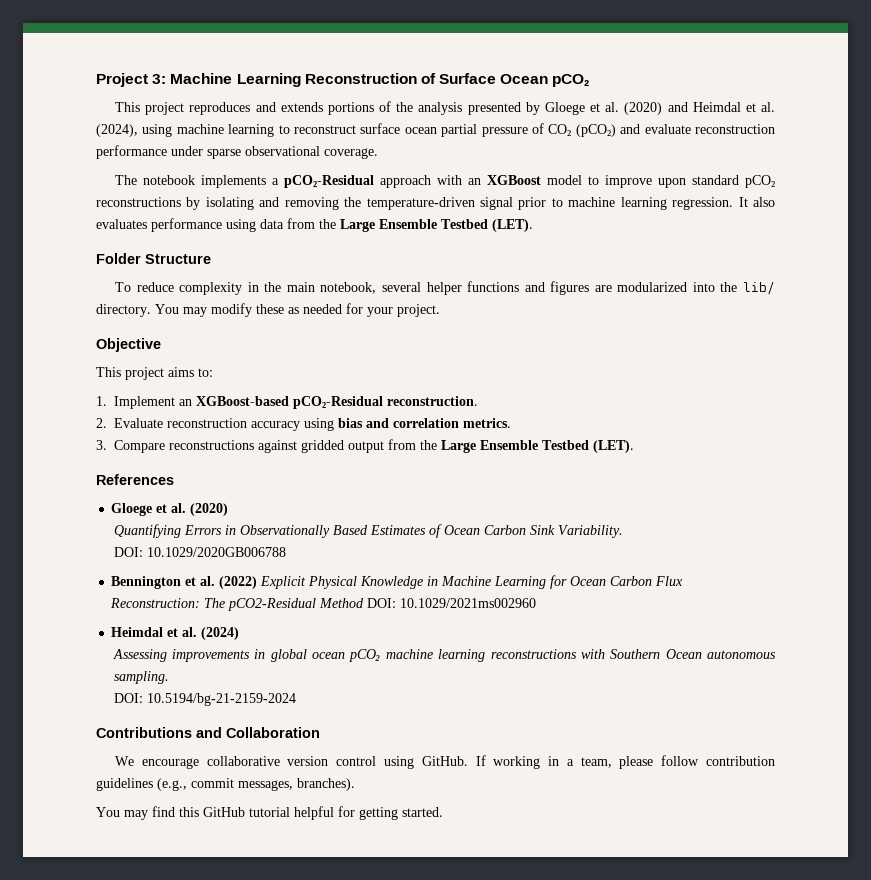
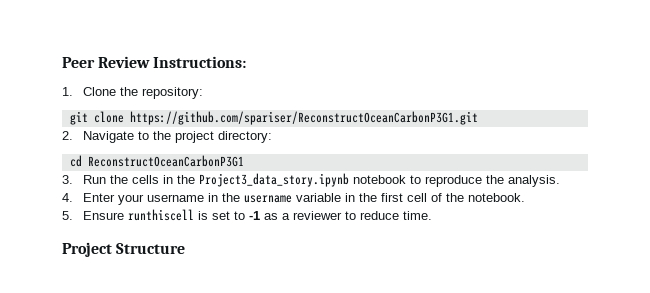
- Project 3: Machine Learning Reconstruction of Surface Ocean pCO₂
- This project reproduces and extends portions of the analysis presented by Gloege et al. (2020) and Heimdal et al. (2024), using machine learning to reconstruct surface ocean partial pressure of CO₂ (pCO₂) and evaluate reconstruction performance under sparse observational coverage.
- The notebook implements a pCO₂-Residual approach with an XGBoost model to improve upon standard pCO₂ reconstructions by isolating and removing the temperature-driven signal prior to machine learning regression. It also evaluates performance using data from the Large Ensemble Testbed (LET).
- Folder Structure
- To reduce complexity in the main notebook, several helper functions and figures are modularized into the lib/ directory. You may modify these as needed for your project.
- Objective
- This project aims to:
- 1. Implement an XGBoost-based pCO₂-Residual reconstruction.
- 2. Evaluate reconstruction accuracy using bias and correlation metrics.
- 3. Compare reconstructions against gridded output from the Large Ensemble Testbed (LET).
- References
- Gloege et al. (2020)
- Quantifying Errors in Observationally Based Estimates of Ocean Carbon Sink Variability.
- DOI: 10.1029/2020GB006788
- Bennington et al. (2022) Explicit Physical Knowledge in Machine Learning for Ocean Carbon Flux Reconstruction: The pCO2-Residual Method DOI: 10.1029/2021ms002960
- Heimdal et al. (2024)
- Assessing improvements in global ocean pCO₂ machine learning reconstructions with Southern Ocean autonomous sampling.
- DOI: 10.5194/bg-21-2159-2024
- Contributions and Collaboration
- We encourage collaborative version control using GitHub. If working in a team, please follow contribution guidelines (e.g., commit messages, branches).
- You may find this GitHub tutorial helpful for getting started.
+ Peer Review Instructions:
+ 1. Clone the repository:
+ git clone https://github.com/spariser/ReconstructOceanCarbonP3G1.git
+ 2. Navigate to the project directory:
+ cd ReconstructOceanCarbonP3G1
+ 3. Run the cells in the Project3_data_story.ipynb notebook to reproduce the analysis.
+ 4. Enter your username in the username variable in the first cell of the notebook.
+ 5. Ensure runthiscell is set to -1 as a reviewer to reduce time.
+ Project Structure

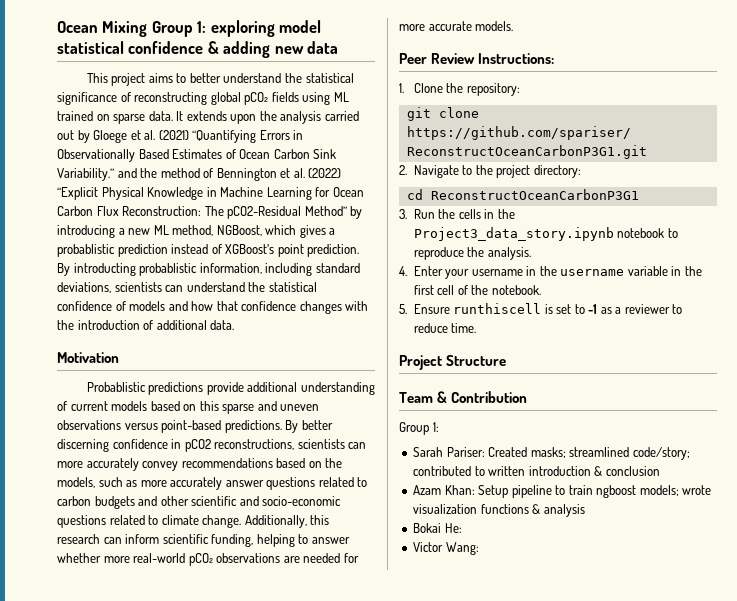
+ Ocean Mixing Group 1: exploring model statistical confidence & adding new data
+ This project aims to better understand the statistical significance of reconstructing global pCO₂ fields using ML trained on sparse data. It extends upon the analysis carried out by Gloege et al. (2021) “Quantifying Errors in Observationally Based Estimates of Ocean Carbon Sink Variability.” and the method of Bennington et al. (2022) “Explicit Physical Knowledge in Machine Learning for Ocean Carbon Flux Reconstruction: The pCO2-Residual Method” by introducing a new ML method, NGBoost, which gives a probablistic prediction instead of XGBoost’s point prediction. By introducting probablistic information, including standard deviations, scientists can understand the statistical confidence of models and how that confidence changes with the introduction of additional data.
+ Motivation
+ Probablistic predictions provide additional understanding of current models based on this sparse and uneven observations versus point-based predictions. By better discerning confidence in pCO2 reconstructions, scientists can more accurately convey recommendations based on the models, such as more accurately answer questions related to carbon budgets and other scientific and socio-economic questions related to climate change. Additionally, this research can inform scientific funding, helping to answer whether more real-world pCO₂ observations are needed for more accurate models.
+ Team & Contribution
+ Group 1:
+ Sarah Pariser: Created masks; streamlined code/story; contributed to written introduction & conclusion
+ Azam Khan: Setup pipeline to train ngboost models; wrote visualization functions & analysis
+ Bokai He:
+ Victor Wang:

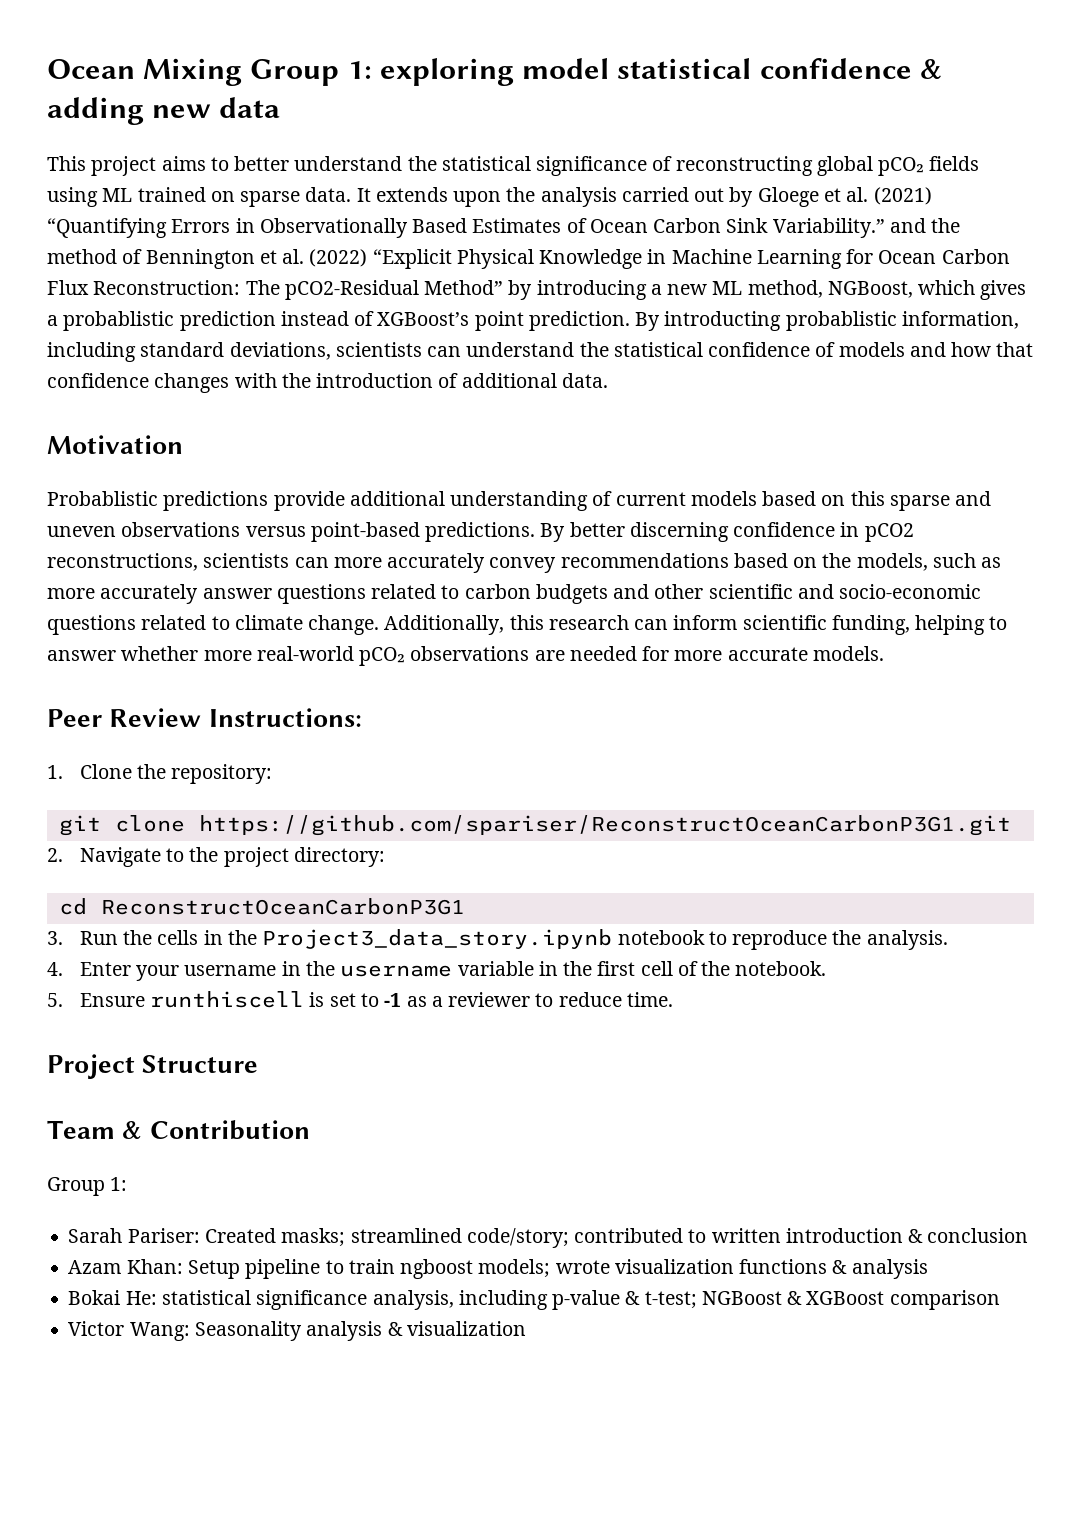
- Bokai He:
- Victor Wang:
+ Bokai He: statistical significance analysis, including p-value & t-test; NGBoost & XGBoost comparison
+ Victor Wang: Seasonality analysis & visualization

